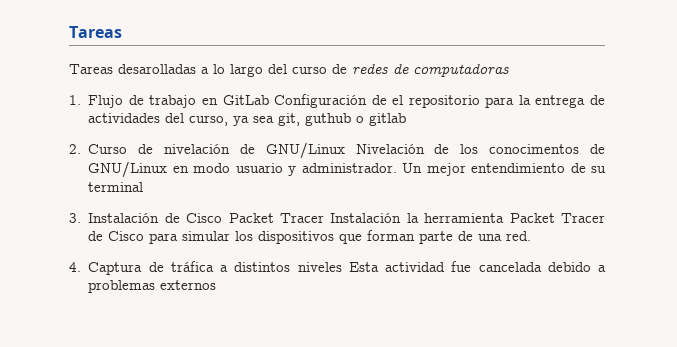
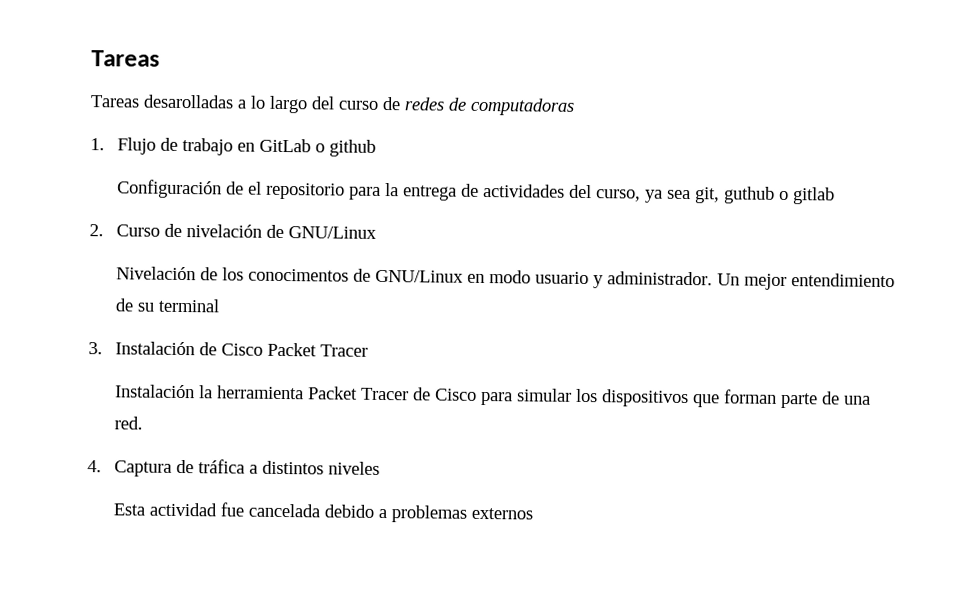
- 1. Flujo de trabajo en GitLab Configuración de el repositorio para la entrega de actividades del curso, ya sea git, guthub o gitlab
+ 1. Flujo de trabajo en GitLab o github
+ Configuración de el repositorio para la entrega de actividades del curso, ya sea git, guthub o gitlab
- 2. Curso de nivelación de GNU/Linux Nivelación de los conocimentos de GNU/Linux en modo usuario y administrador.
+ 2. Curso de nivelación de GNU/Linux
+ Nivelación de los conocimentos de GNU/Linux en modo usuario y administrador.
- 3. Instalación de Cisco Packet Tracer Instalación la herramienta Packet Tracer de Cisco para simular los dispositivos que forman parte de una red.
+ 3. Instalación de Cisco Packet Tracer
+ Instalación la herramienta Packet Tracer de Cisco para simular los dispositivos que forman parte de una red.
- 4. Captura de tráfica a distintos niveles Esta actividad fue cancelada debido a problemas externos
+ 4. Captura de tráfica a distintos niveles
+ Esta actividad fue cancelada debido a problemas externos

